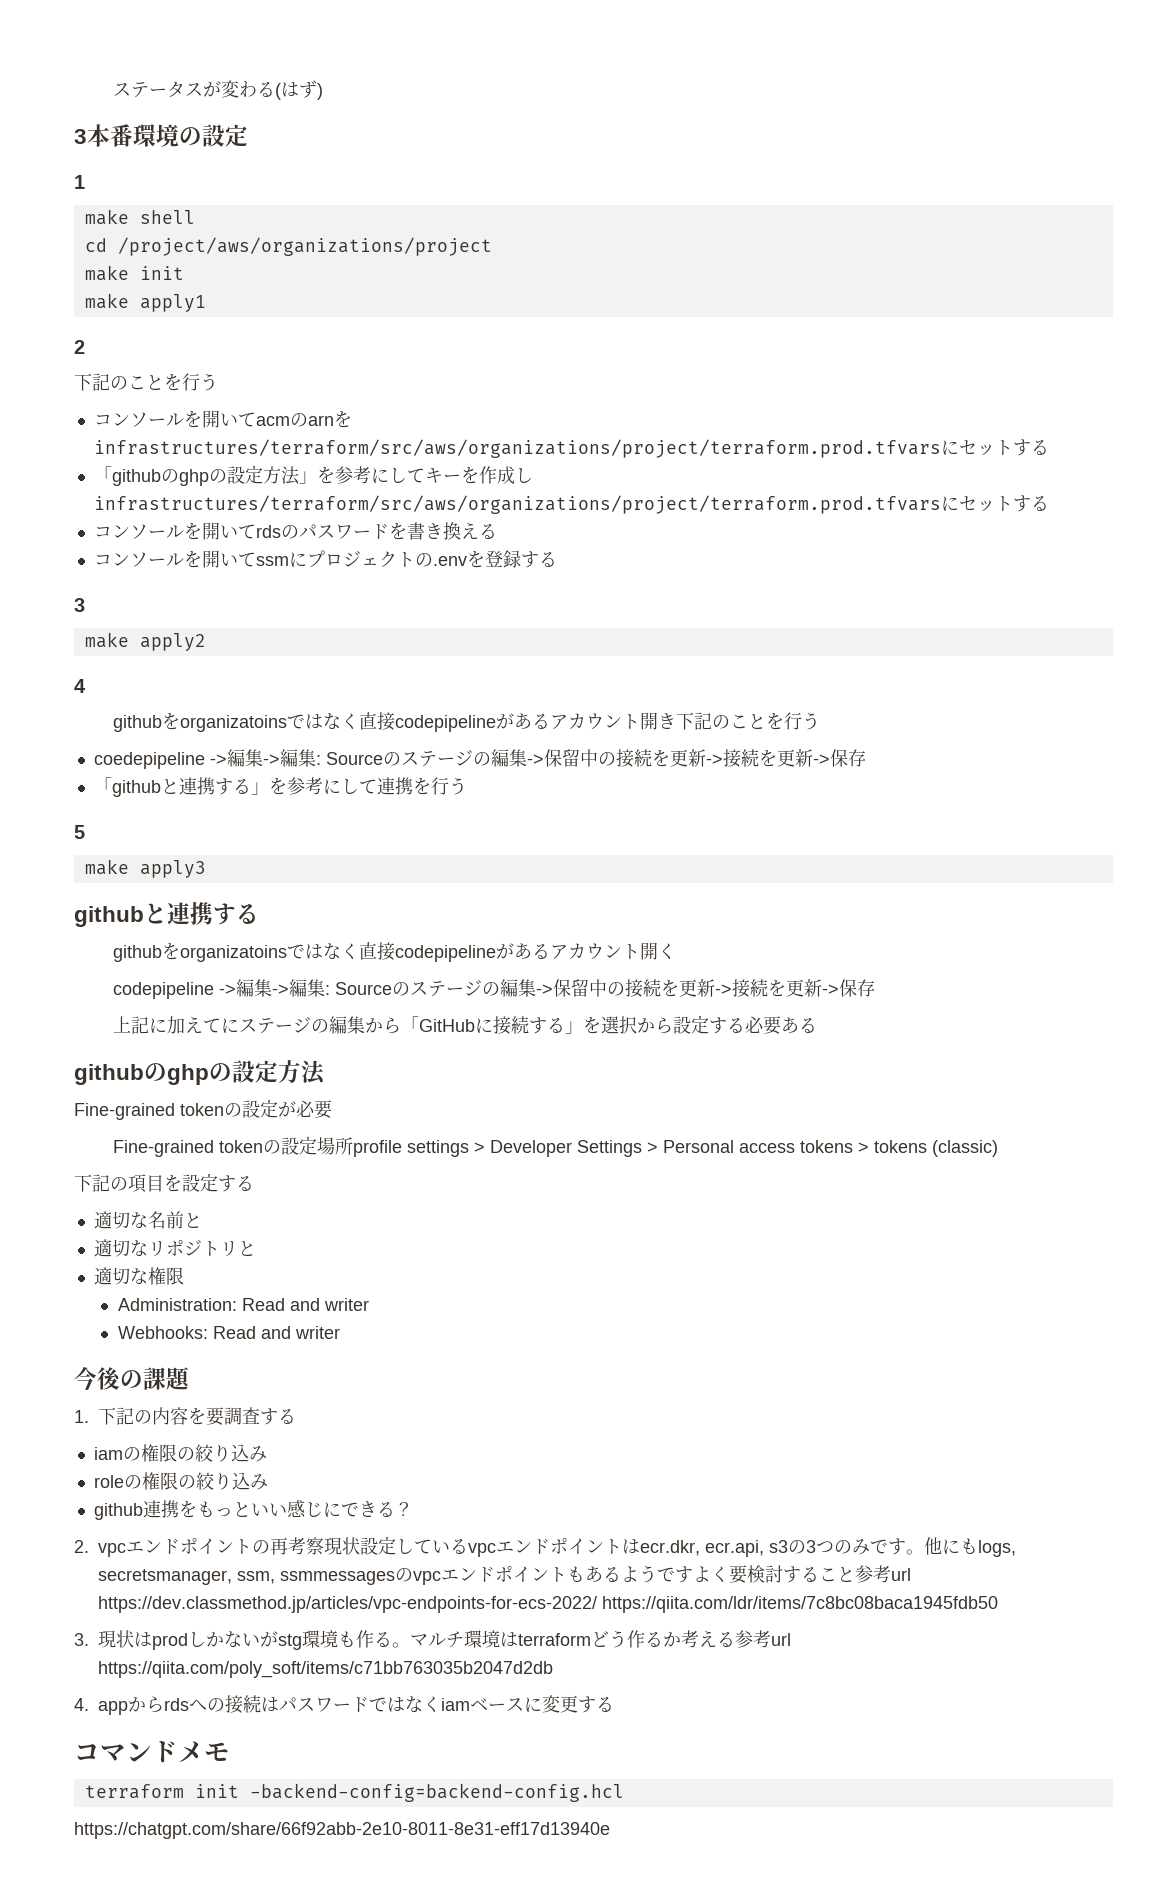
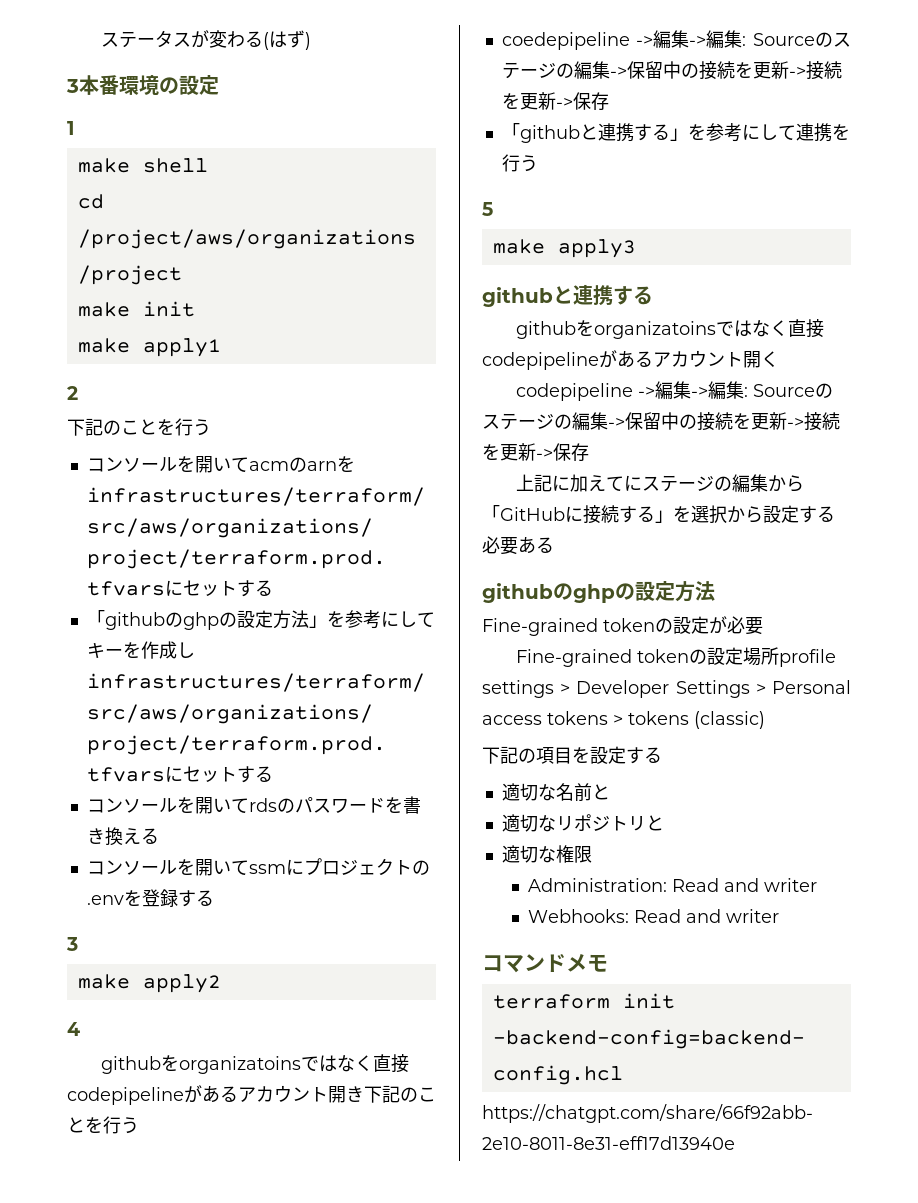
- 今後の課題
- 1.下記の内容を要調査する
- iamの権限の絞り込み
- roleの権限の絞り込み
- github連携をもっといい感じにできる？
- 2. vpcエンドポイントの再考察現状設定しているvpcエンドポイントはecr.dkr, ecr.api, s3の3つのみです。他にもlogs, secretsmanager, ssm, ssmmessagesのvpcエンドポイントもあるようですよく要検討すること参考url https://dev.classmethod.jp/articles/vpc-endpoints-for-ecs-2022/ https://qiita.com/ldr/items/7c8bc08baca1945fdb50
- 3.現状はprodしかないがstg環境も作る。マルチ環境はterraformどう作るか考える参考url https://qiita.com/poly_soft/items/c71bb763035b2047d2db
- 4. appからrdsへの接続はパスワードではなくiamベースに変更する

